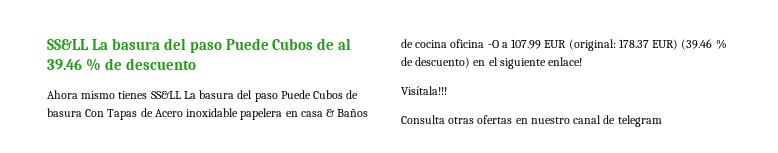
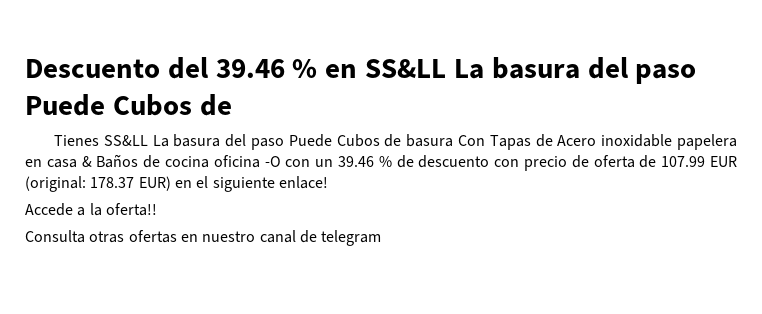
- SS&LL La basura del paso Puede Cubos de al 39.46 % de descuento
- Ahora mismo tienes SS&LL La basura del paso Puede Cubos de basura Con Tapas de Acero inoxidable papelera en casa & Baños de cocina oficina -O a 107.99 EUR (original: 178.37 EUR) (39.46 % de descuento) en el siguiente enlace!
+ Descuento del 39.46 % en SS&LL La basura del paso Puede Cubos de
+ Tienes SS&LL La basura del paso Puede Cubos de basura Con Tapas de Acero inoxidable papelera en casa & Baños de cocina oficina -O con un 39.46 % de descuento con precio de oferta de 107.99 EUR (original: 178.37 EUR) en el siguiente enlace!
- Visítala!!!
+ Accede a la oferta!!

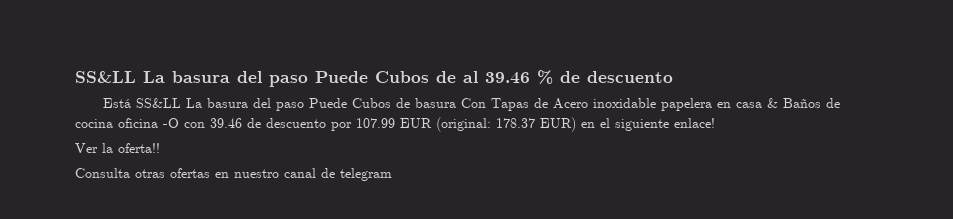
- Descuento del 39.46 % en SS&LL La basura del paso Puede Cubos de
- Tienes SS&LL La basura del paso Puede Cubos de basura Con Tapas de Acero inoxidable papelera en casa & Baños de cocina oficina -O con un 39.46 % de descuento con precio de oferta de 107.99 EUR (original: 178.37 EUR) en el siguiente enlace!
+ SS&LL La basura del paso Puede Cubos de al 39.46 % de descuento
+ Está SS&LL La basura del paso Puede Cubos de basura Con Tapas de Acero inoxidable papelera en casa & Baños de cocina oficina -O con 39.46 de descuento por 107.99 EUR (original: 178.37 EUR) en el siguiente enlace!
- Accede a la oferta!!
+ Ver la oferta!!

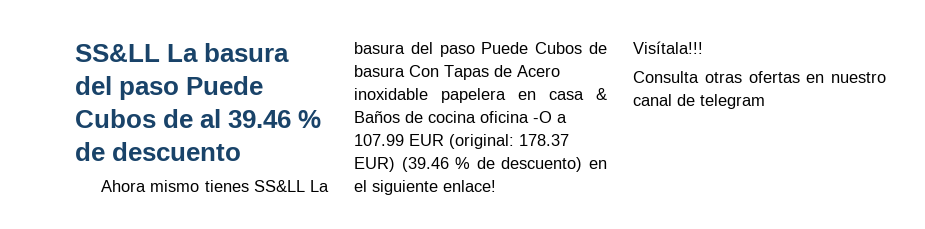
- Está SS&LL La basura del paso Puede Cubos de basura Con Tapas de Acero inoxidable papelera en casa & Baños de cocina oficina -O con 39.46 de descuento por 107.99 EUR (original: 178.37 EUR) en el siguiente enlace!
+ Ahora mismo tienes SS&LL La basura del paso Puede Cubos de basura Con Tapas de Acero inoxidable papelera en casa & Baños de cocina oficina -O a 107.99 EUR (original: 178.37 EUR) (39.46 % de descuento) en el siguiente enlace!
- Ver la oferta!!
+ Visítala!!!

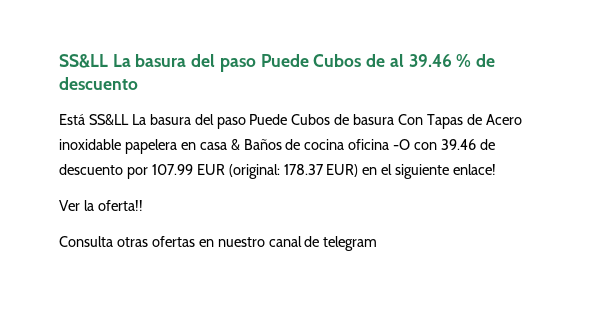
- Ahora mismo tienes SS&LL La basura del paso Puede Cubos de basura Con Tapas de Acero inoxidable papelera en casa & Baños de cocina oficina -O a 107.99 EUR (original: 178.37 EUR) (39.46 % de descuento) en el siguiente enlace!
+ Está SS&LL La basura del paso Puede Cubos de basura Con Tapas de Acero inoxidable papelera en casa & Baños de cocina oficina -O con 39.46 de descuento por 107.99 EUR (original: 178.37 EUR) en el siguiente enlace!
- Visítala!!!
+ Ver la oferta!!

